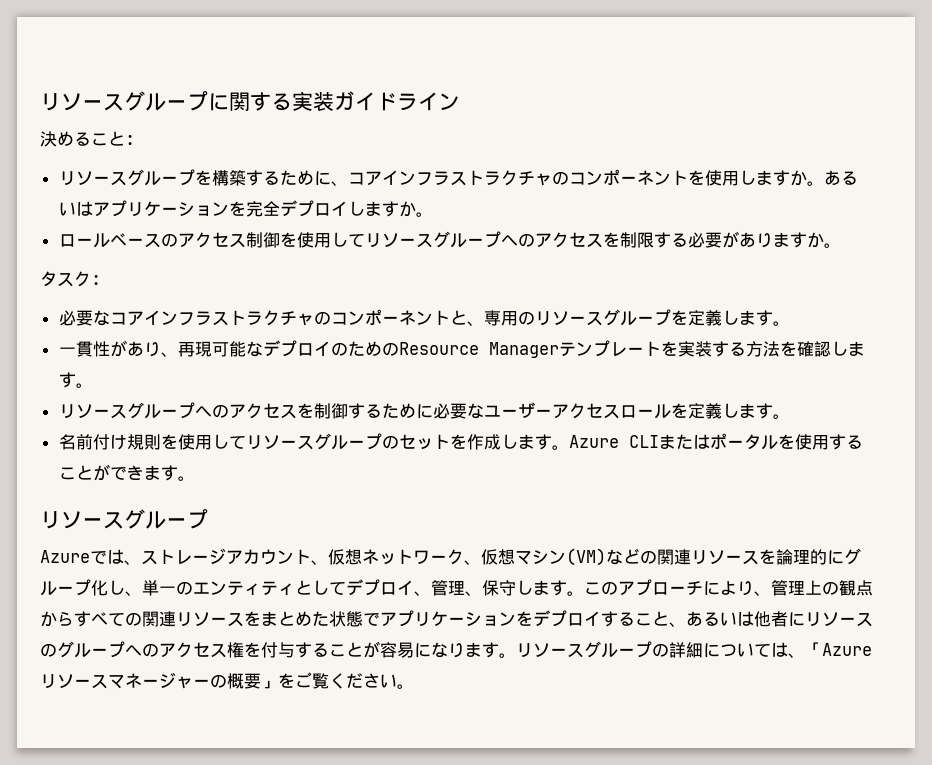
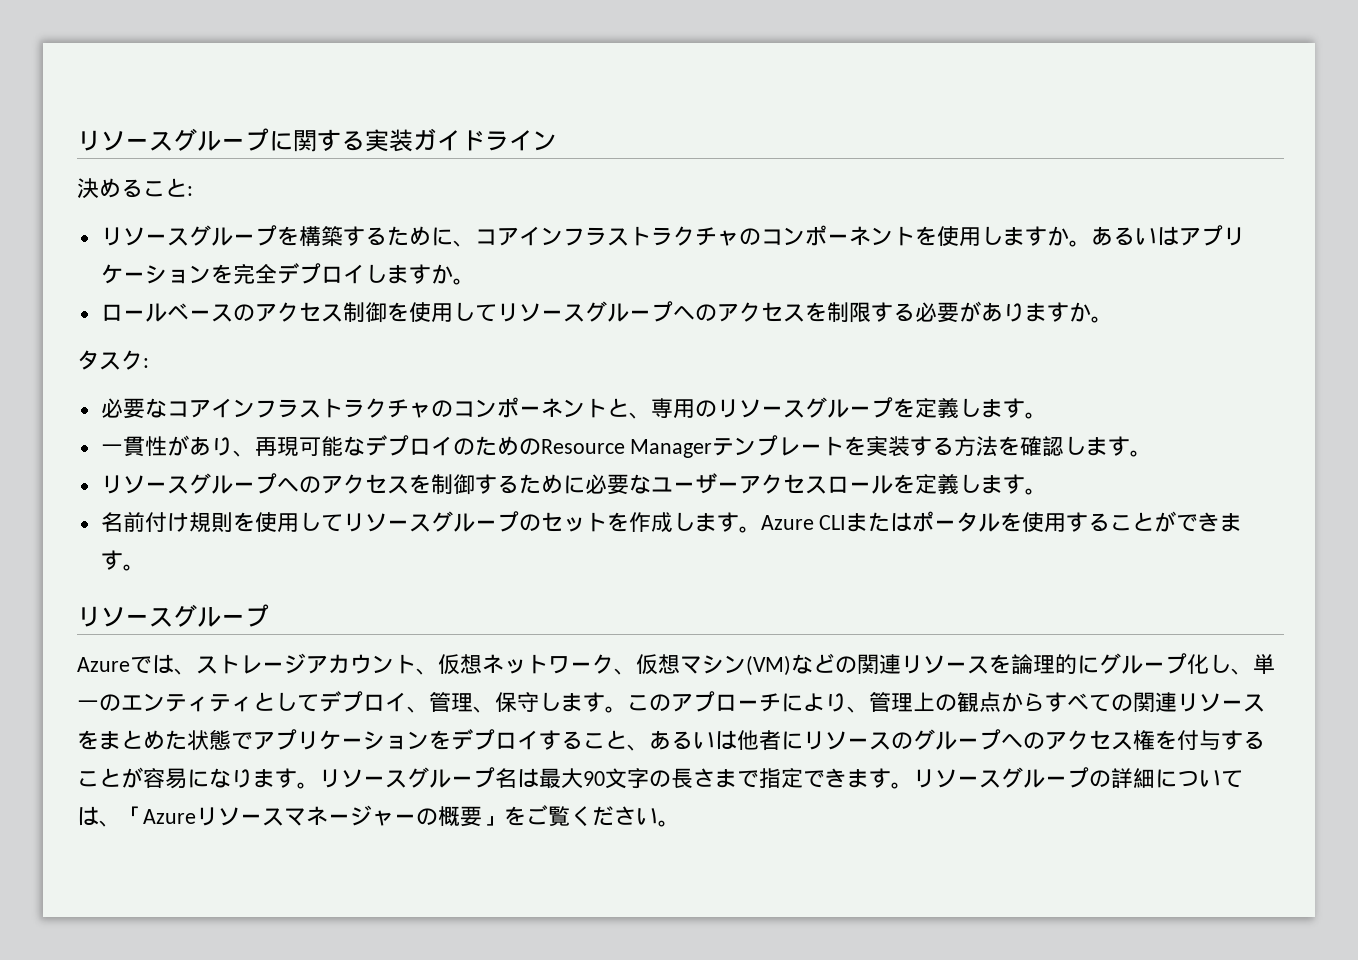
- リソースグループの詳細については、「Azureリソースマネージャーの概要」をご覧ください。
+ リソースグループ名は最大90文字の長さまで指定できます。リソースグループの詳細については、「Azureリソースマネージャーの概要」をご覧ください。

